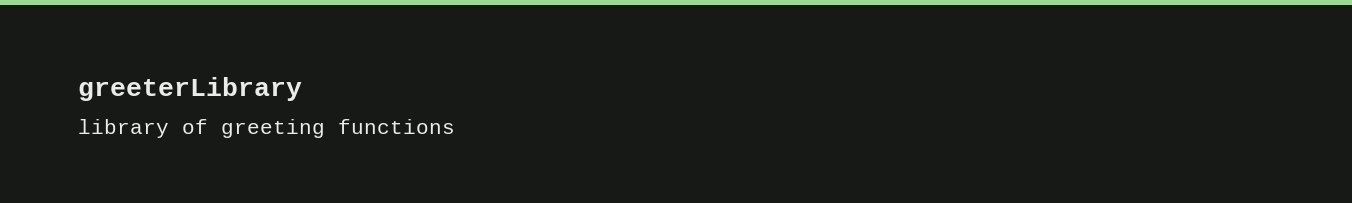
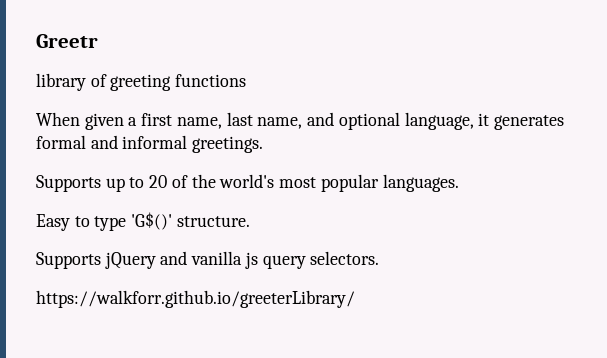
- greeterLibrary
+ Greetr
+ When given a first name, last name, and optional language, it generates formal and informal greetings.
+ Supports up to 20 of the world's most popular languages.
+ Easy to type 'G$()' structure.
+ Supports jQuery and vanilla js query selectors.
+ https://walkforr.github.io/greeterLibrary/

